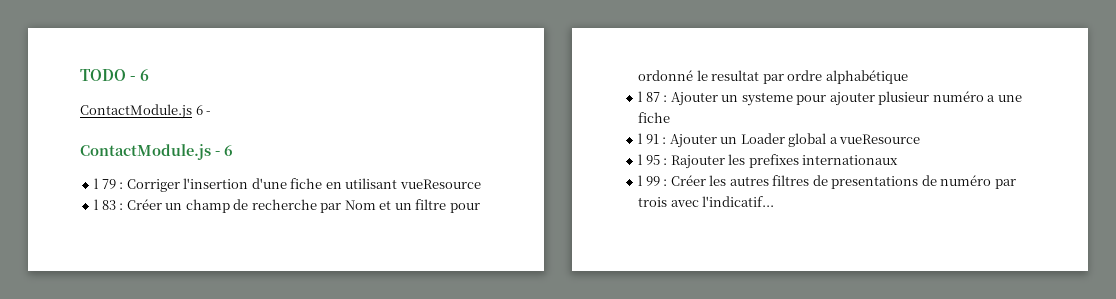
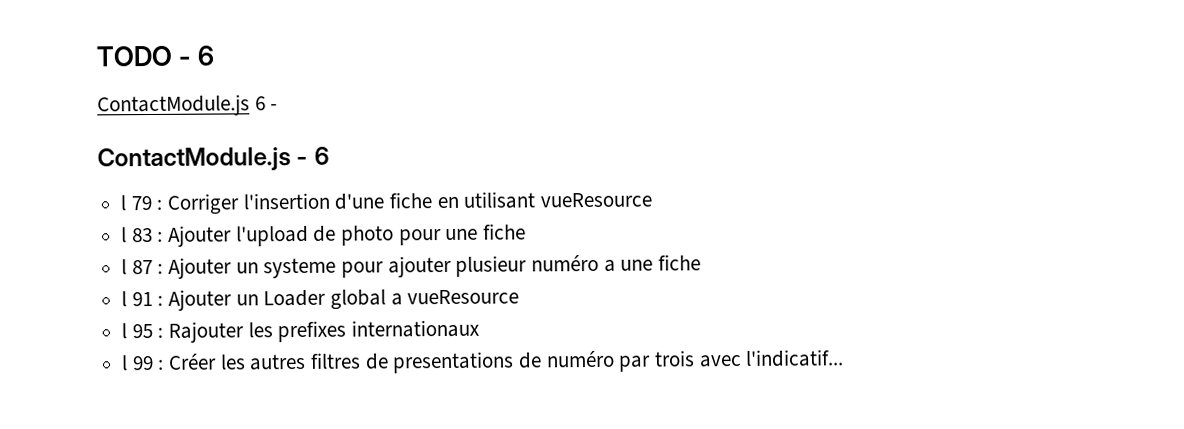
- l 83 : Créer un champ de recherche par Nom et un filtre pour ordonné le resultat par ordre alphabétique
+ l 83 : Ajouter l'upload de photo pour une fiche

